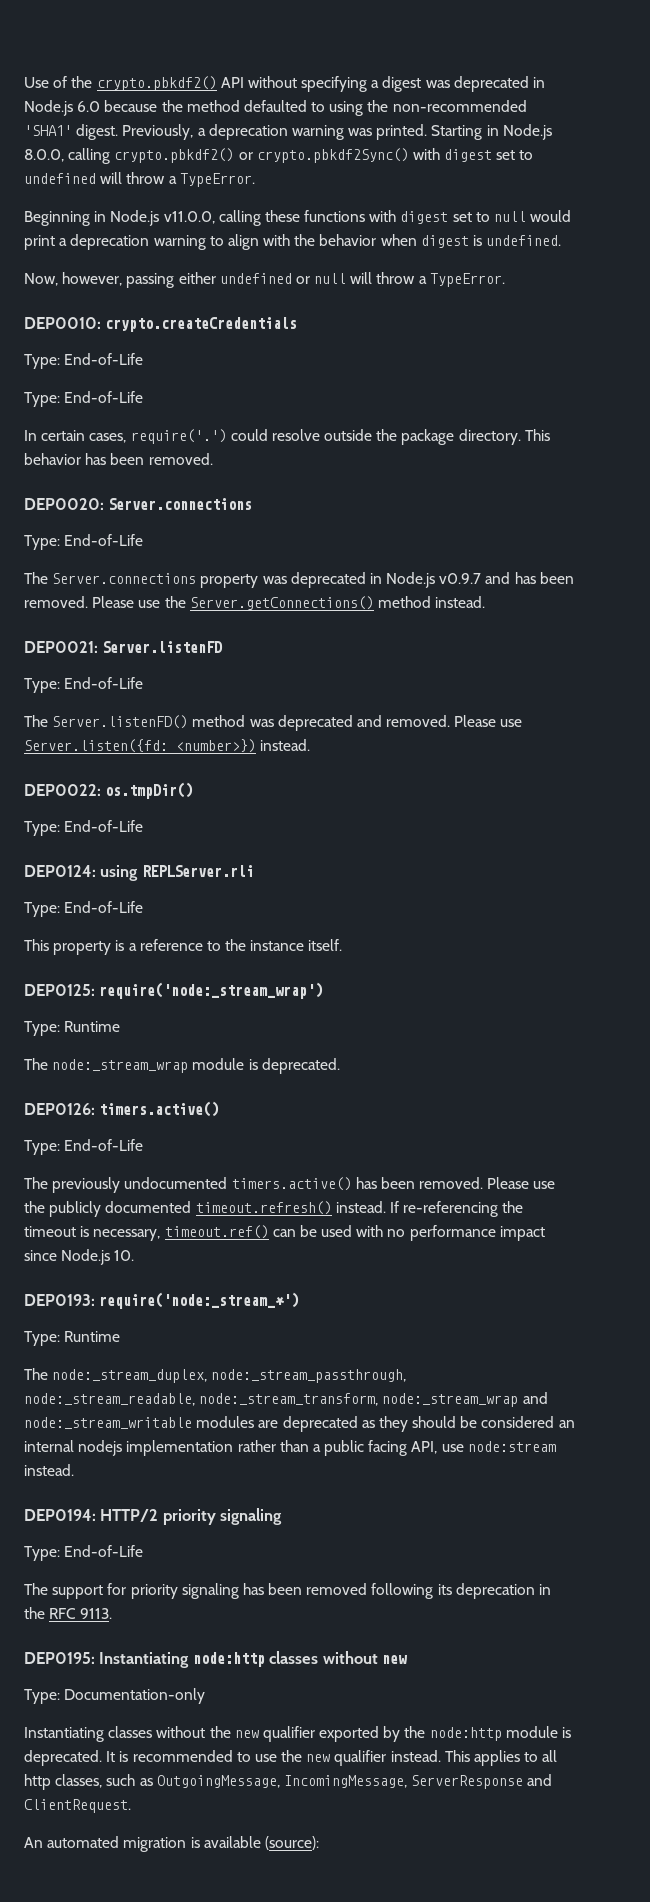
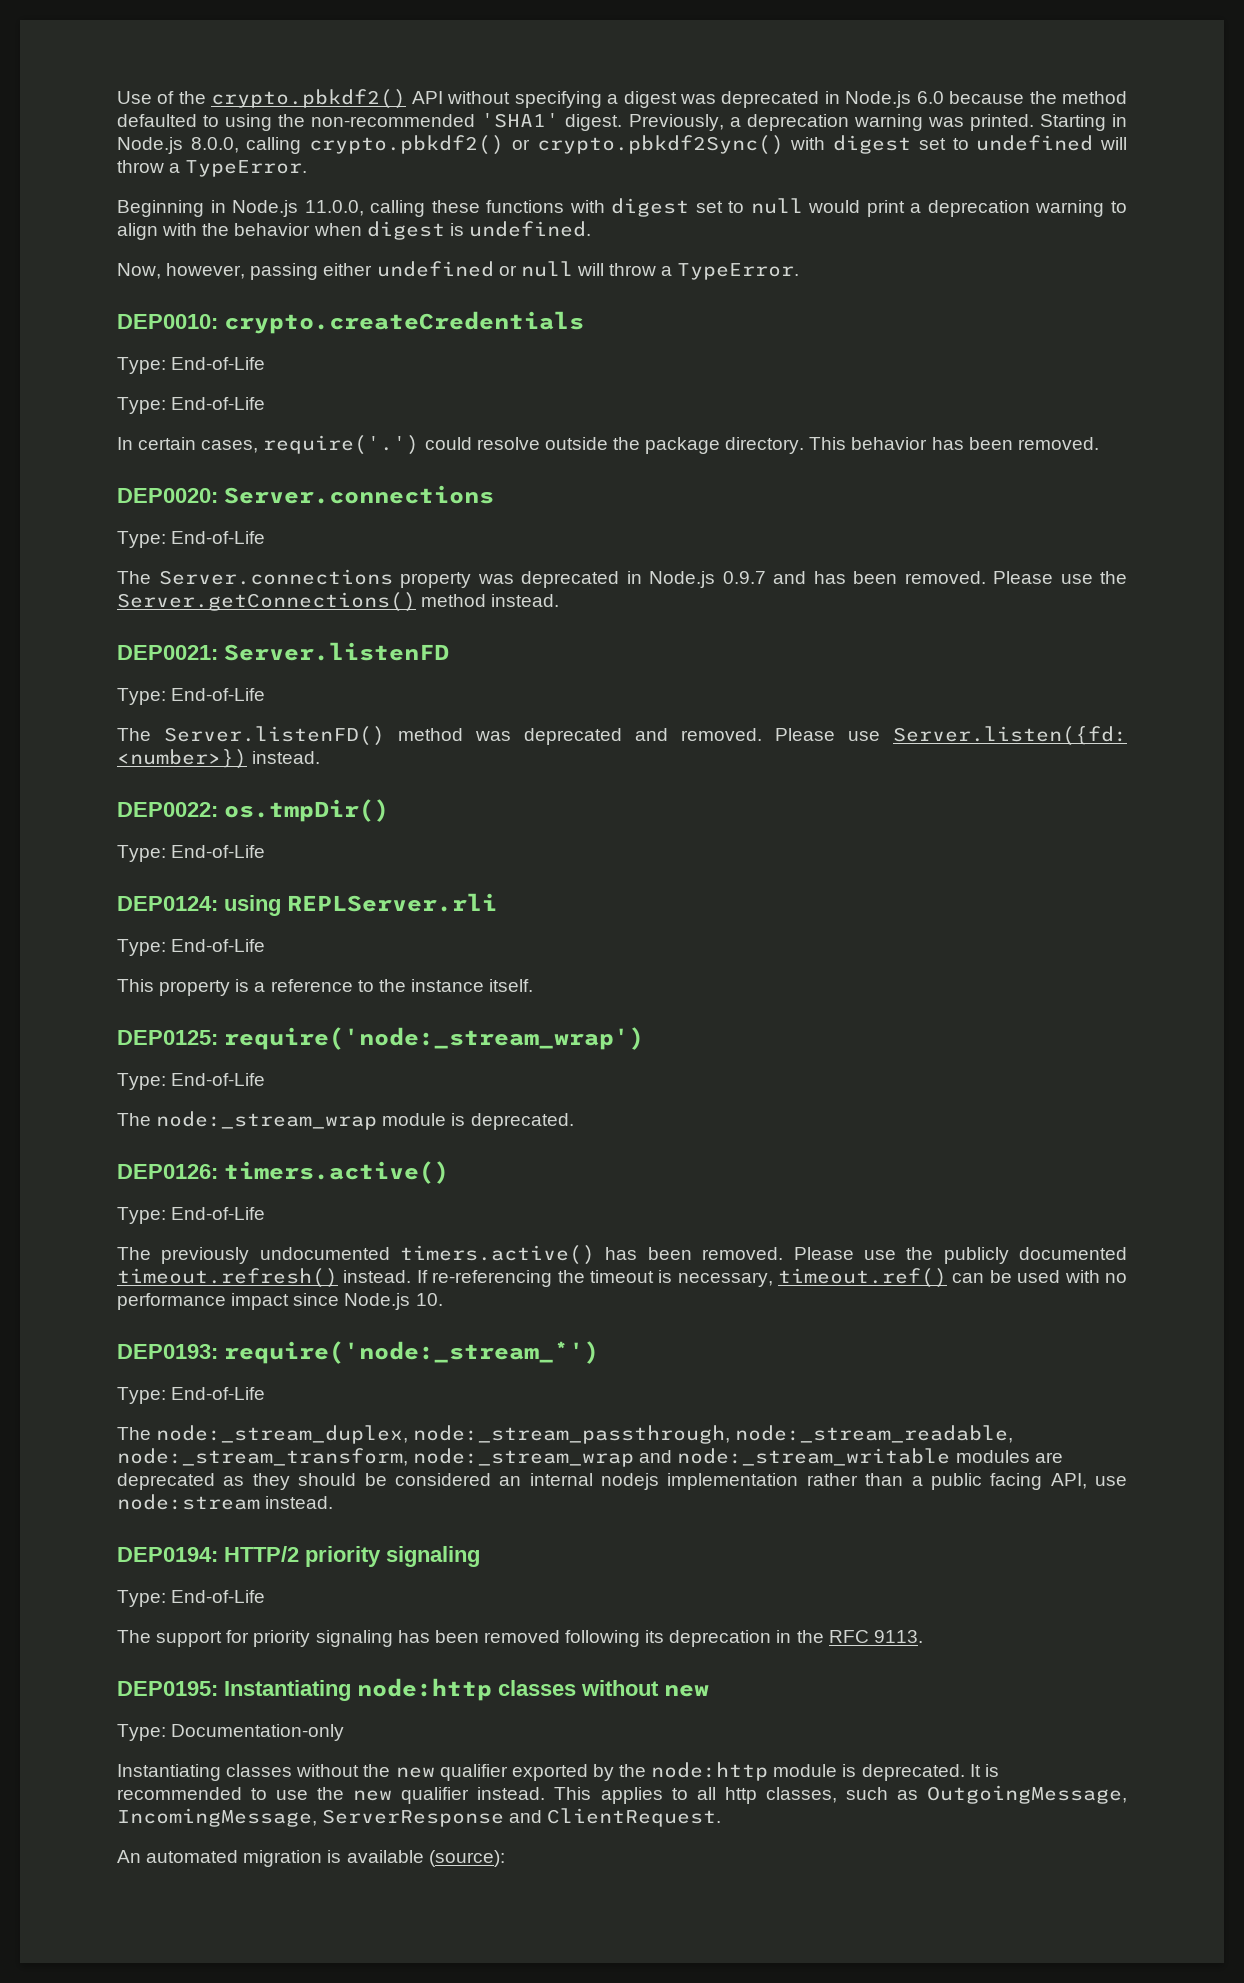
- Beginning in Node.js v11.0.0, calling these functions with digest set to null would print a deprecation warning to align with the behavior when digest is undefined.
+ Beginning in Node.js 11.0.0, calling these functions with digest set to null would print a deprecation warning to align with the behavior when digest is undefined.
- The Server.connections property was deprecated in Node.js v0.9.7 and has been removed.
+ The Server.connections property was deprecated in Node.js 0.9.7 and has been removed.
  DEP0125: require('node:_stream_wrap')
- Type: Runtime
+ Type: End-of-Life
  DEP0193: require('node:_stream_*')
- Type: Runtime
+ Type: End-of-Life

